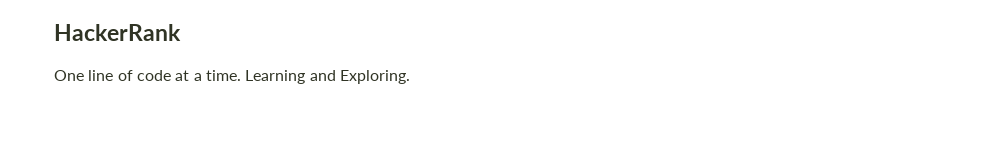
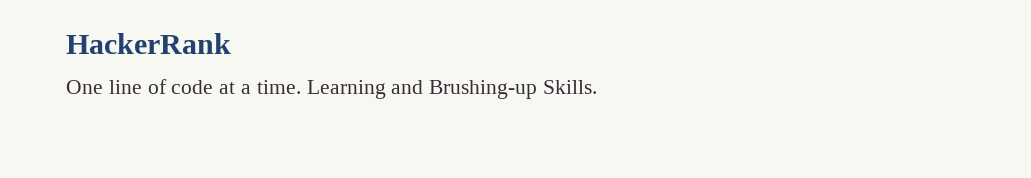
- Learning and Exploring.
+ Learning and Brushing-up Skills.

